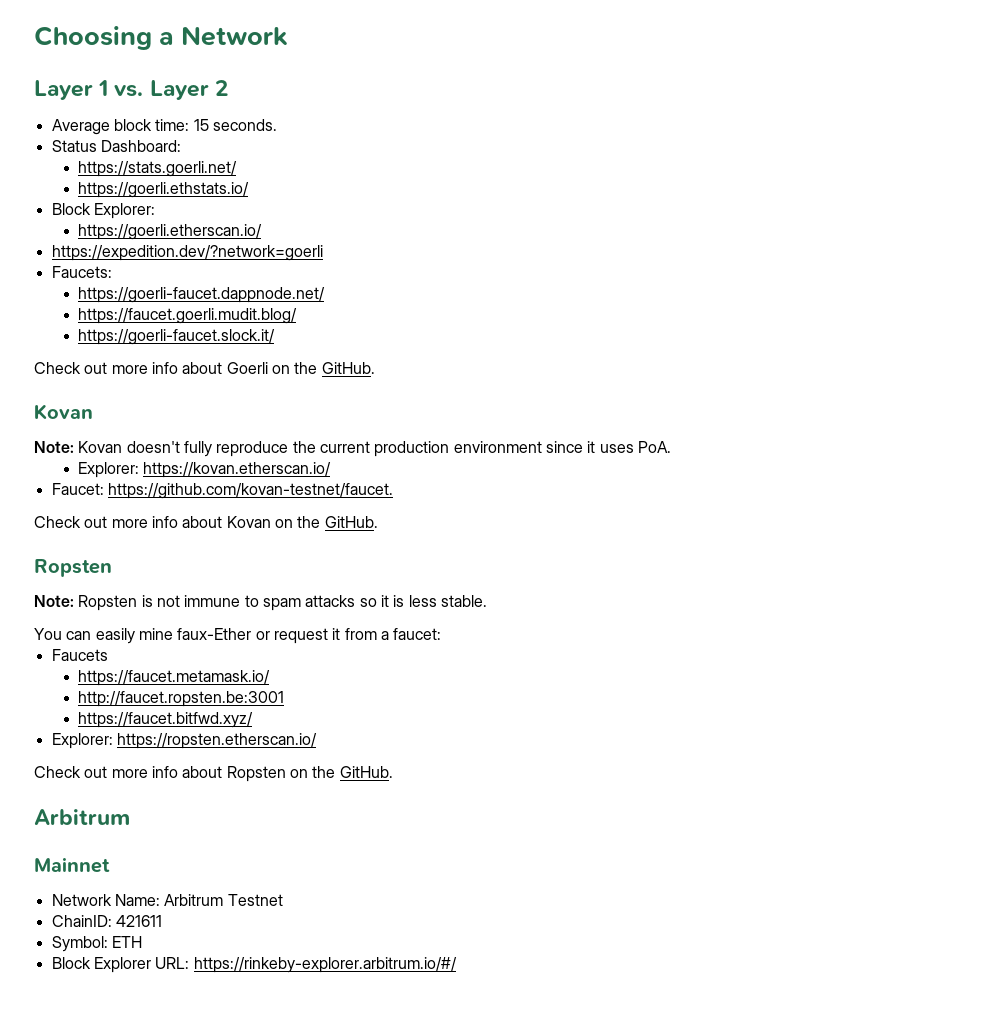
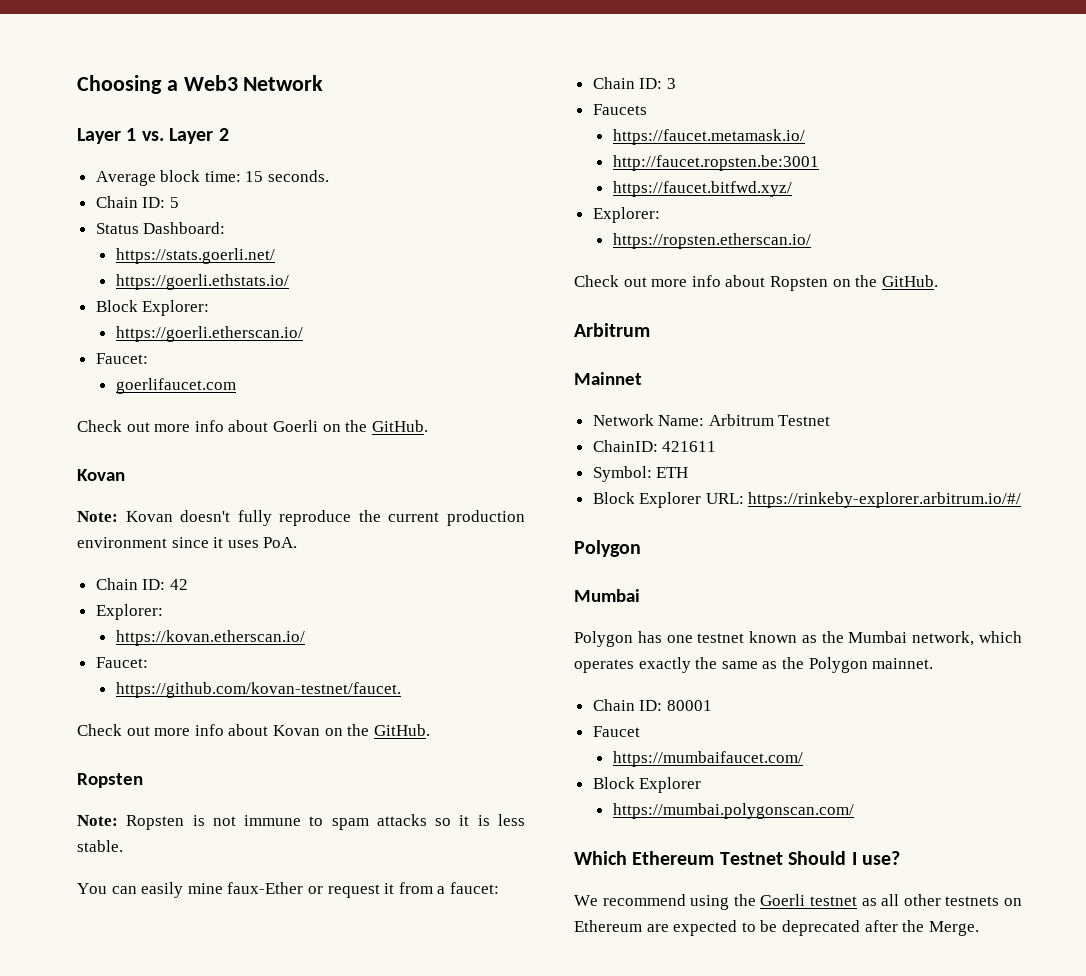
- Choosing a Network
+ Choosing a Web3 Network
+ Chain ID: 5
  https://goerli.etherscan.io/
- https://expedition.dev/?network=goerli
- Faucets:
- https://goerli-faucet.dappnode.net/
- https://faucet.goerli.mudit.blog/
- https://goerli-faucet.slock.it/
+ Faucet:
+ goerlifaucet.com
- Explorer: https://kovan.etherscan.io/
- Faucet: https://github.com/kovan-testnet/faucet.
+ Chain ID: 42
+ Explorer:
+ https://kovan.etherscan.io/
+ Faucet:
+ https://github.com/kovan-testnet/faucet.
+ Chain ID: 3
  https://faucet.bitfwd.xyz/
- Explorer: https://ropsten.etherscan.io/
+ Explorer:
+ https://ropsten.etherscan.io/
  Block Explorer URL: https://rinkeby-explorer.arbitrum.io/#/
+ Polygon
+ Mumbai
+ Polygon has one testnet known as the Mumbai network, which operates exactly the same as the Polygon mainnet.
+ Chain ID: 80001
+ Faucet
+ https://mumbaifaucet.com/
+ Block Explorer
+ https://mumbai.polygonscan.com/
+ Which Ethereum Testnet Should I use?
+ We recommend using the Goerli testnet as all other testnets on Ethereum are expected to be deprecated after the Merge.

